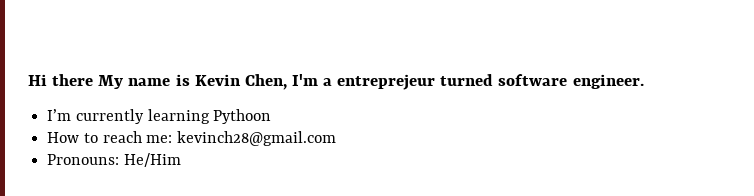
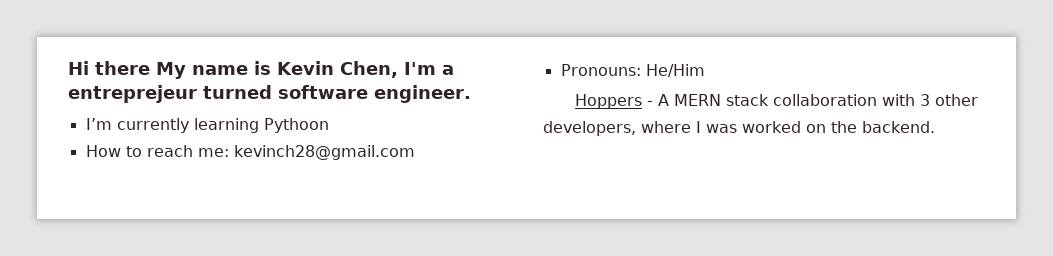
+ Hoppers - A MERN stack collaboration with 3 other developers, where I was worked on the backend.

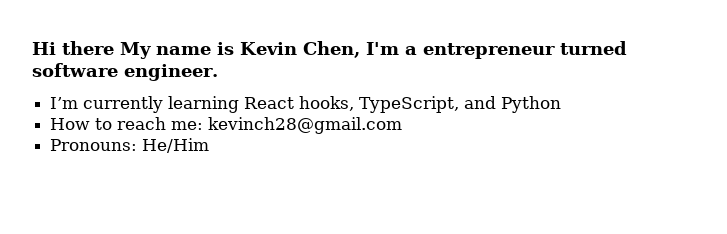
- Hi there My name is Kevin Chen, I'm a entreprejeur turned software engineer.
+ Hi there My name is Kevin Chen, I'm a entrepreneur turned software engineer.
- I’m currently learning Pythoon
+ I’m currently learning React hooks, TypeScript, and Python
- Hoppers - A MERN stack collaboration with 3 other developers, where I was worked on the backend.

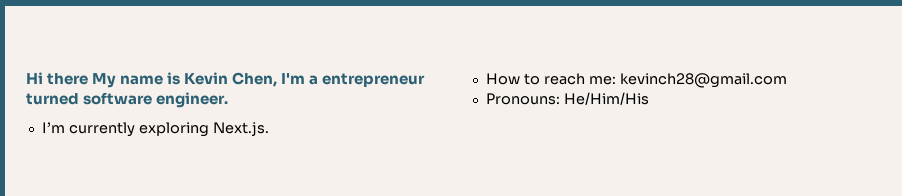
- I’m currently learning React hooks, TypeScript, and Python
+ I’m currently exploring Next.js.
- Pronouns: He/Him
+ Pronouns: He/Him/His

